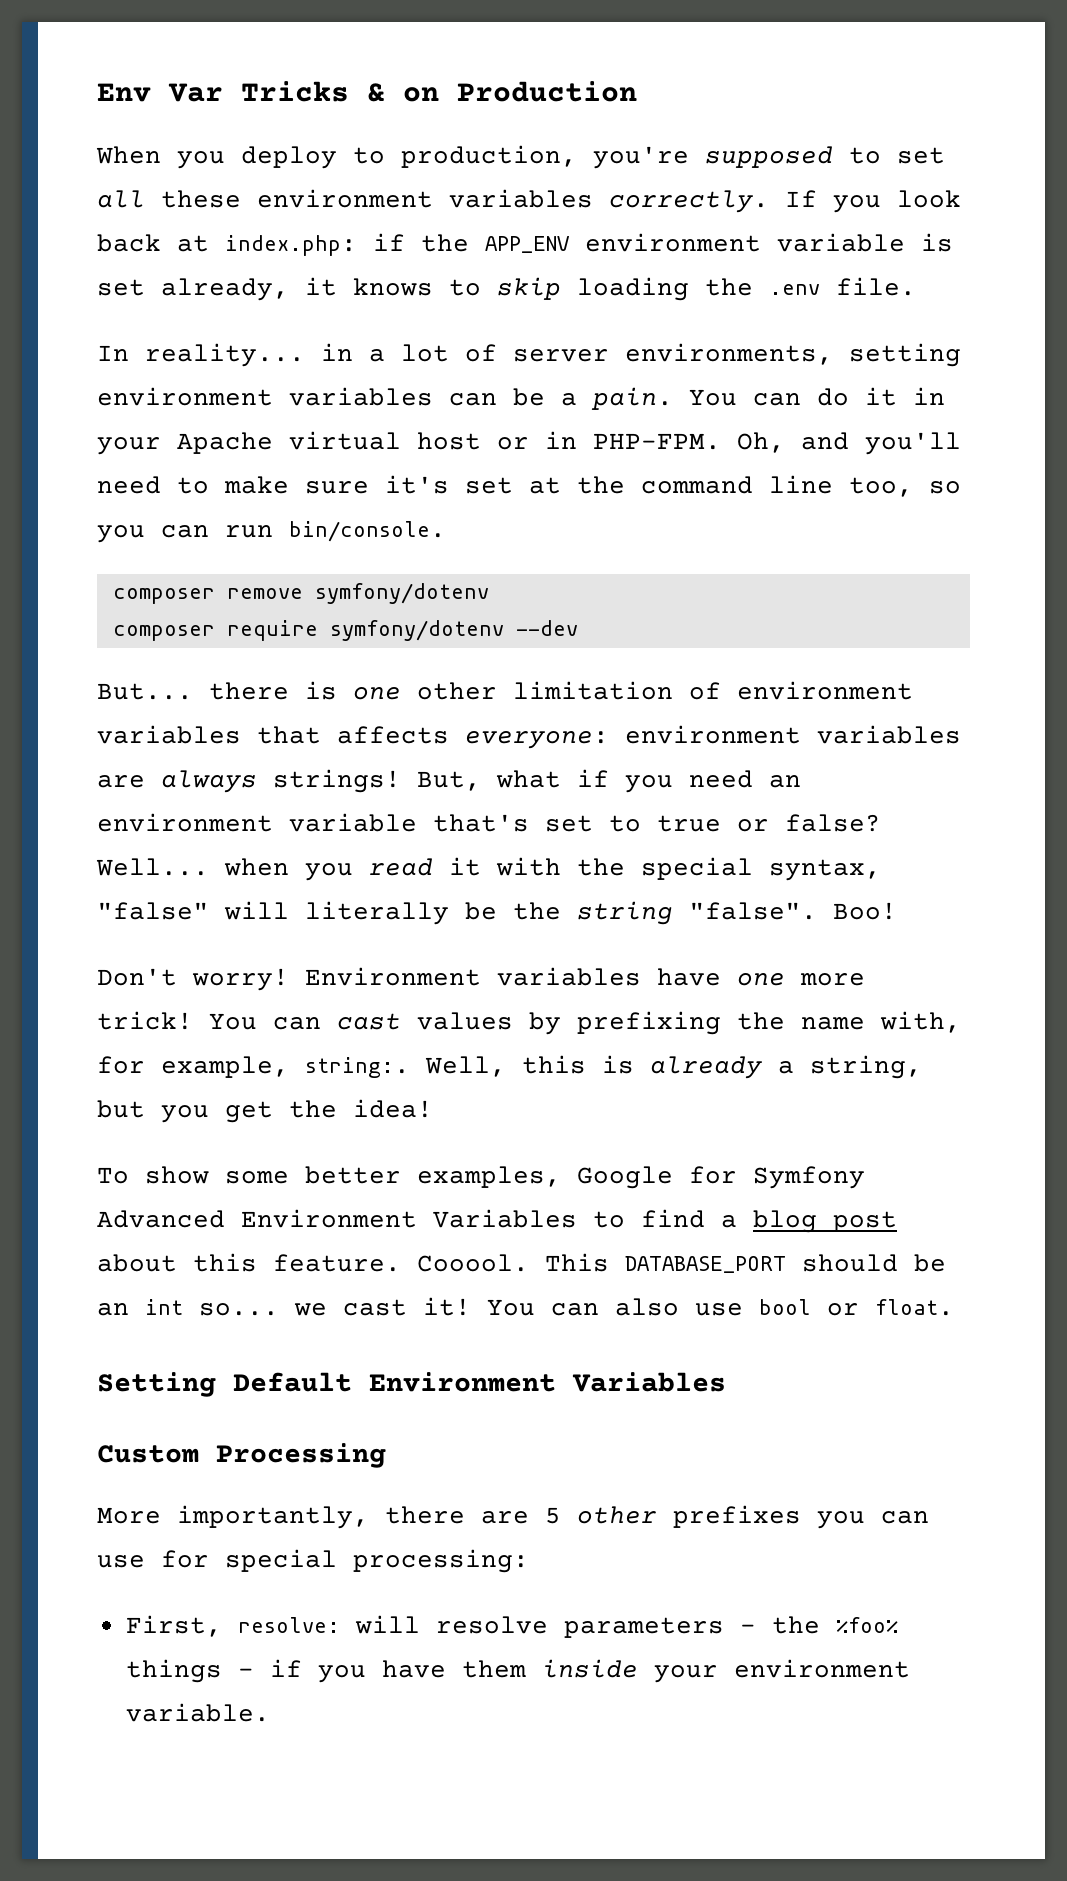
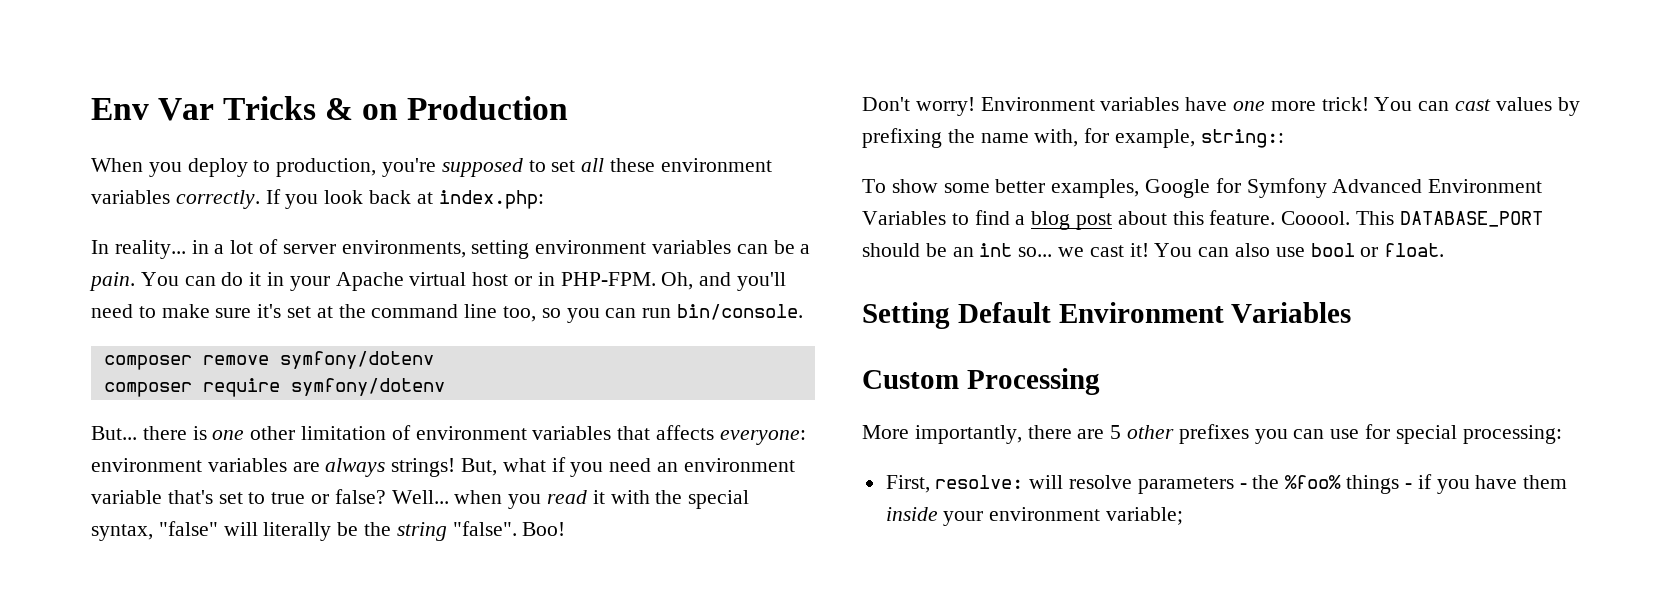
- If you look back at index.php: if the APP_ENV environment variable is set already, it knows to skip loading the .env file.
+ If you look back at index.php:
- composer require symfony/dotenv --dev
+ composer require symfony/dotenv
- You can cast values by prefixing the name with, for example, string:. Well, this is already a string, but you get the idea!
+ You can cast values by prefixing the name with, for example, string::
- First, resolve: will resolve parameters - the %foo% things - if you have them inside your environment variable.
+ First, resolve: will resolve parameters - the %foo% things - if you have them inside your environment variable;

